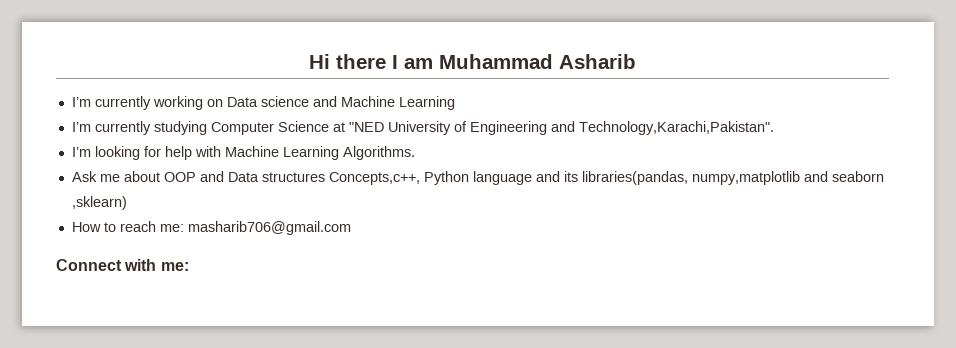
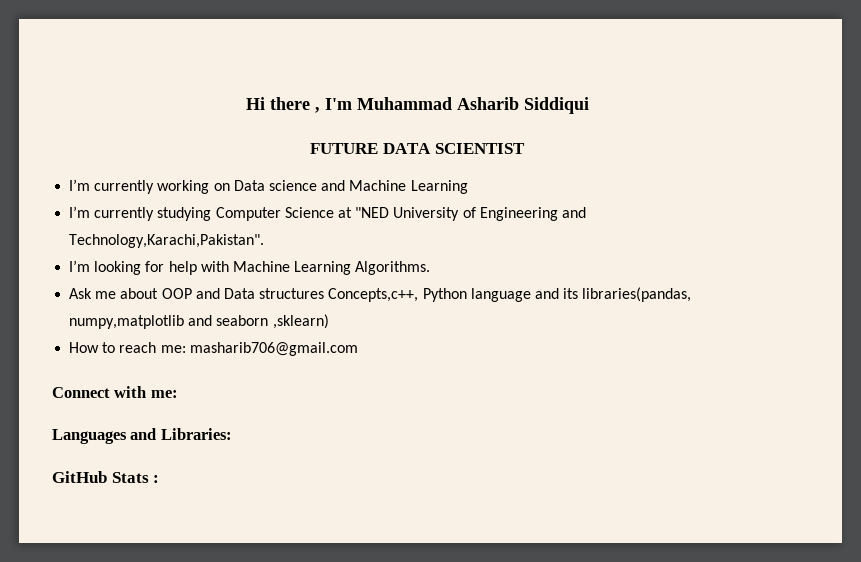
- Hi there I am Muhammad Asharib
+ Hi there , I'm Muhammad Asharib Siddiqui
+ FUTURE DATA SCIENTIST
+ Languages and Libraries:
+ GitHub Stats :

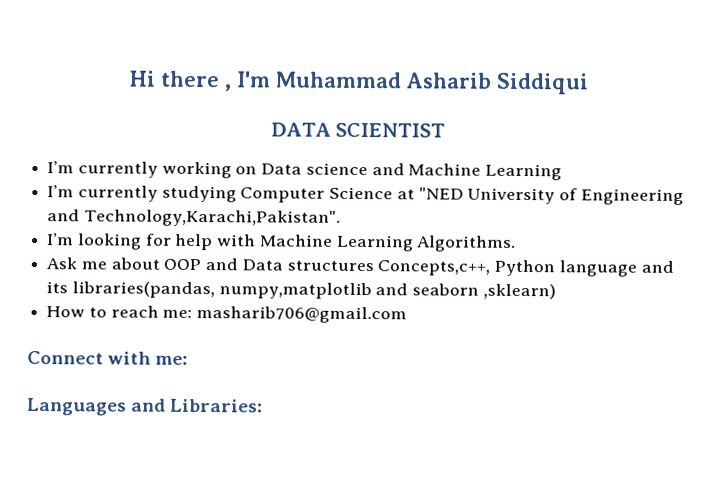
- FUTURE DATA SCIENTIST
+ DATA SCIENTIST
- GitHub Stats :

